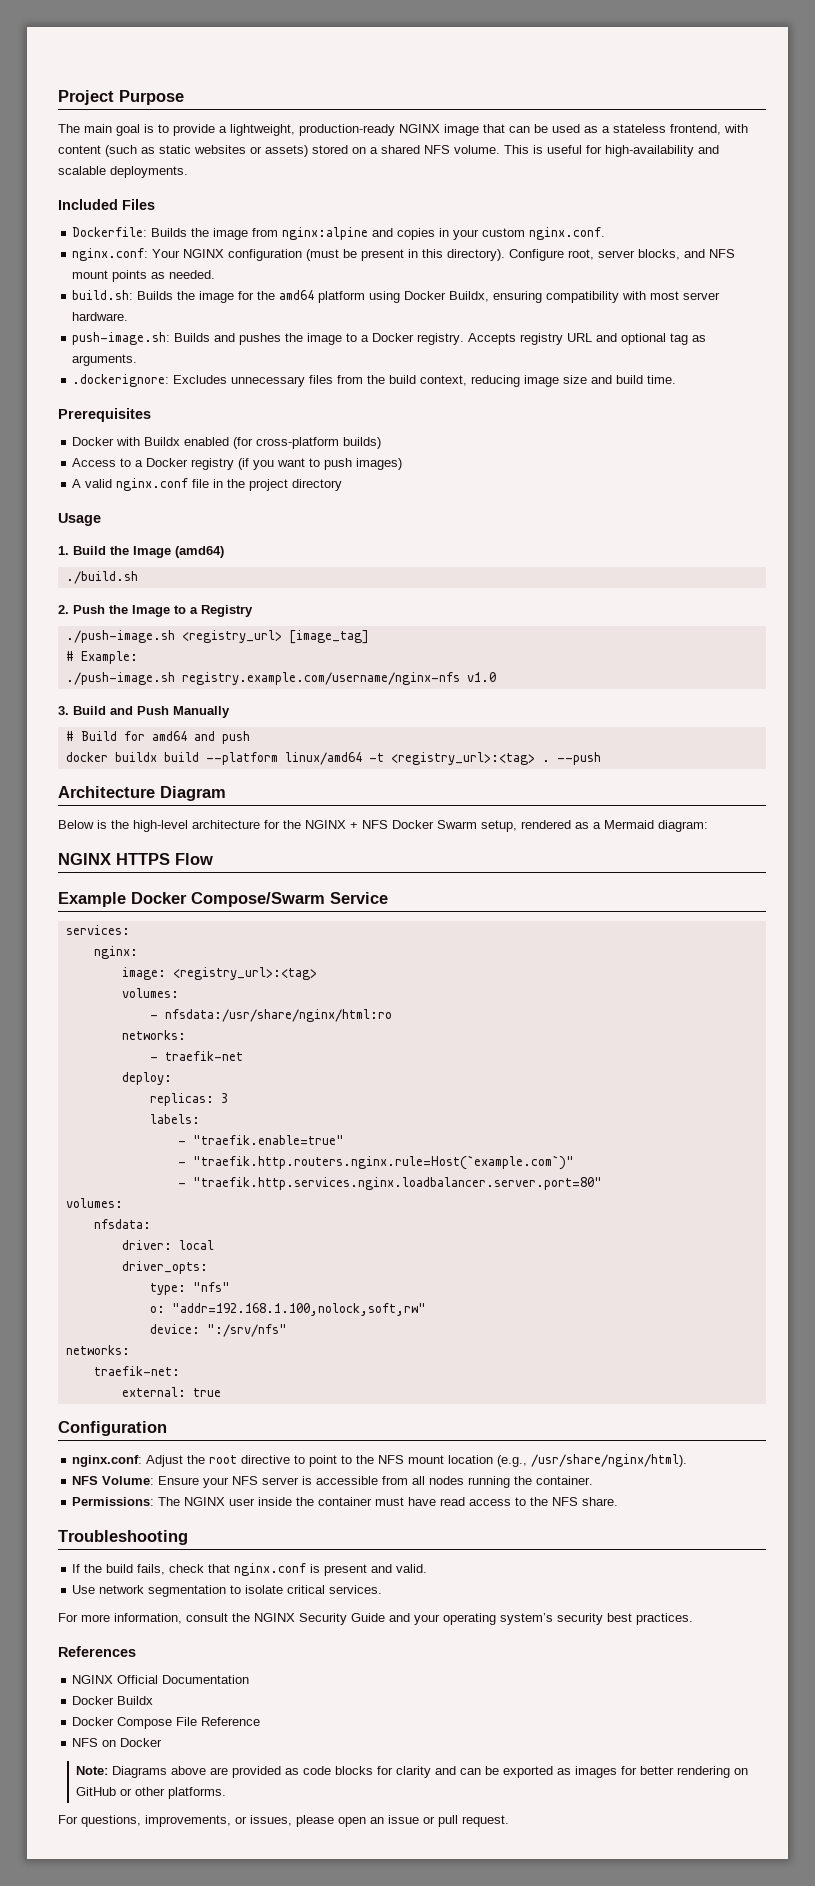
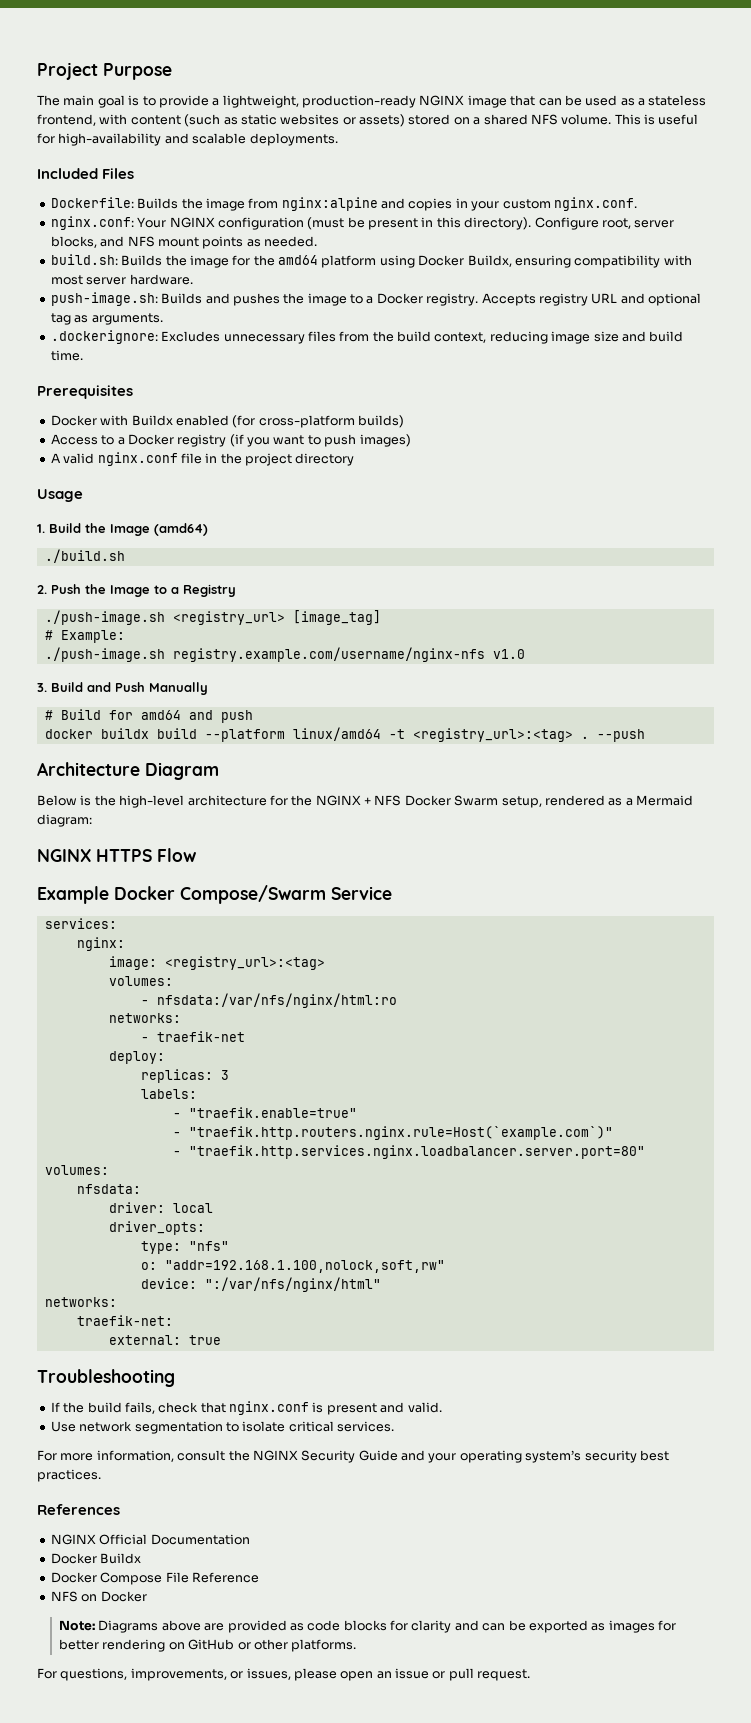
- - nfsdata:/usr/share/nginx/html:ro
+ - nfsdata:/var/nfs/nginx/html:ro
- device: ":/srv/nfs"
+ device: ":/var/nfs/nginx/html"
- Configuration
- nginx.conf: Adjust the root directive to point to the NFS mount location (e.g., /usr/share/nginx/html).
- NFS Volume: Ensure your NFS server is accessible from all nodes running the container.
- Permissions: The NGINX user inside the container must have read access to the NFS share.

